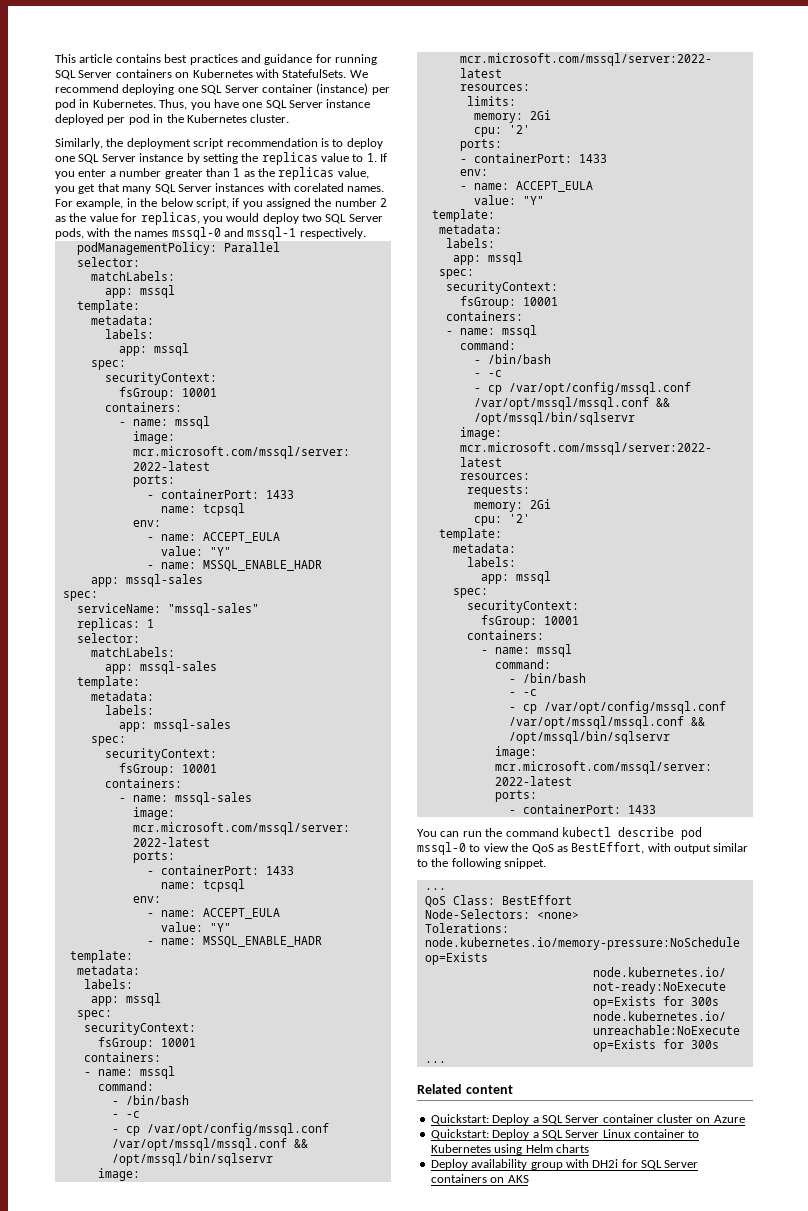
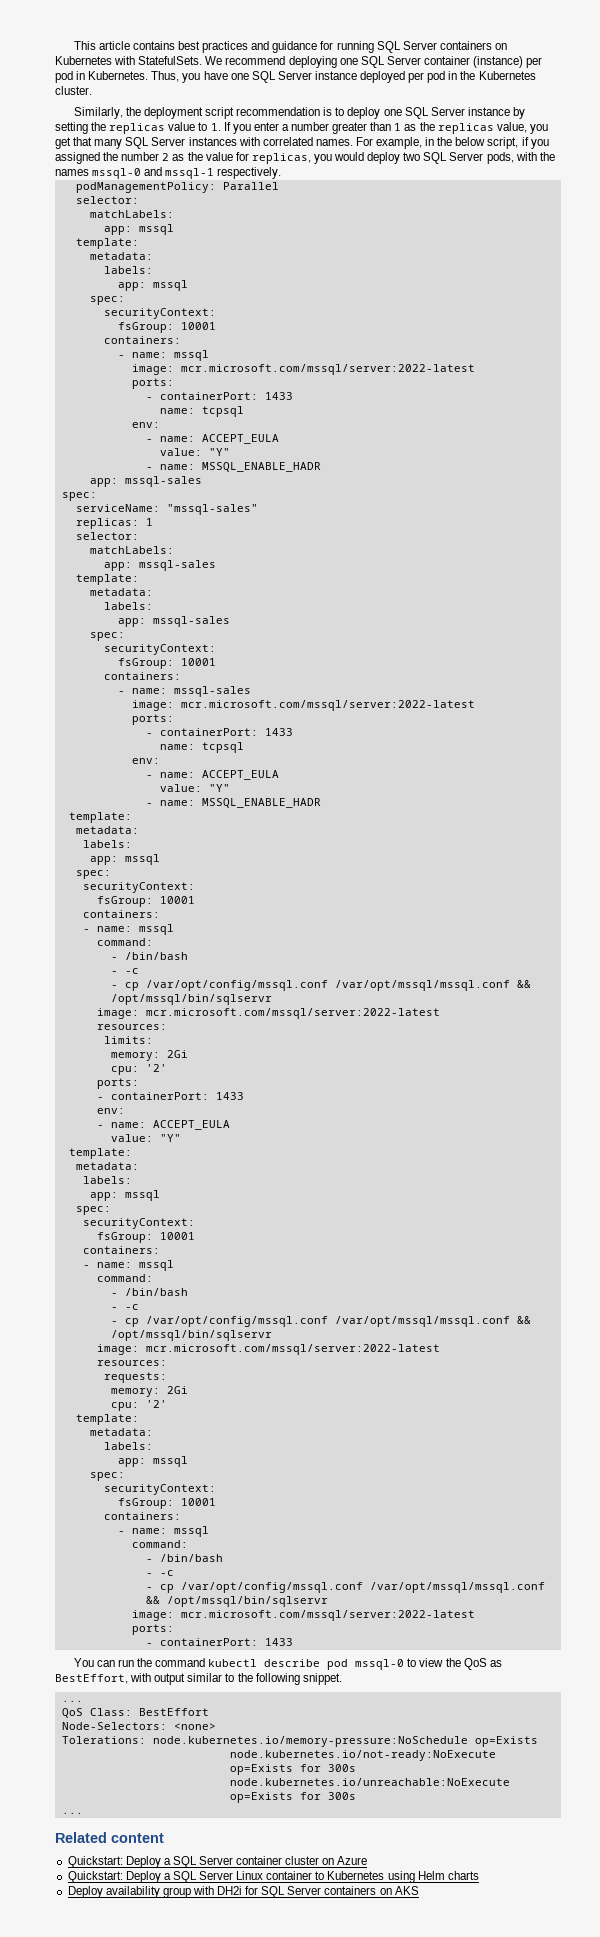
- Similarly, the deployment script recommendation is to deploy one SQL Server instance by setting the replicas value to 1. If you enter a number greater than 1 as the replicas value, you get that many SQL Server instances with corelated names.
+ Similarly, the deployment script recommendation is to deploy one SQL Server instance by setting the replicas value to 1. If you enter a number greater than 1 as the replicas value, you get that many SQL Server instances with correlated names.

